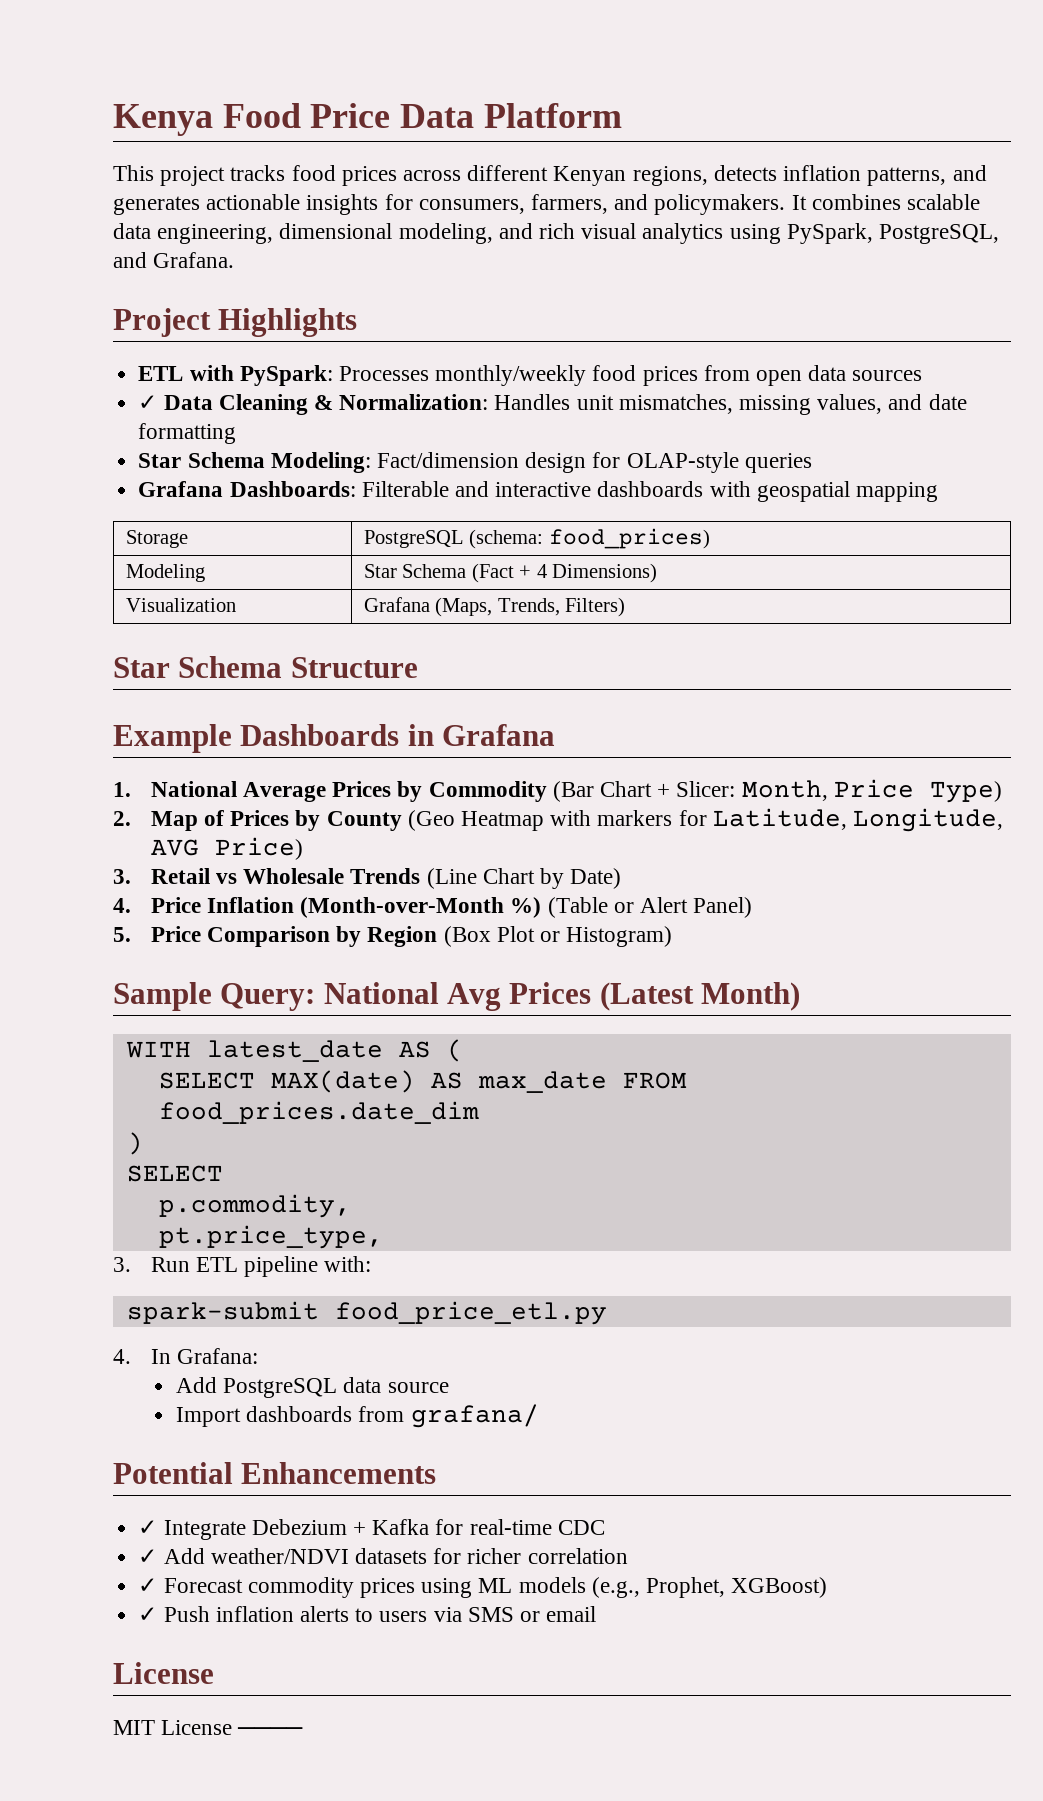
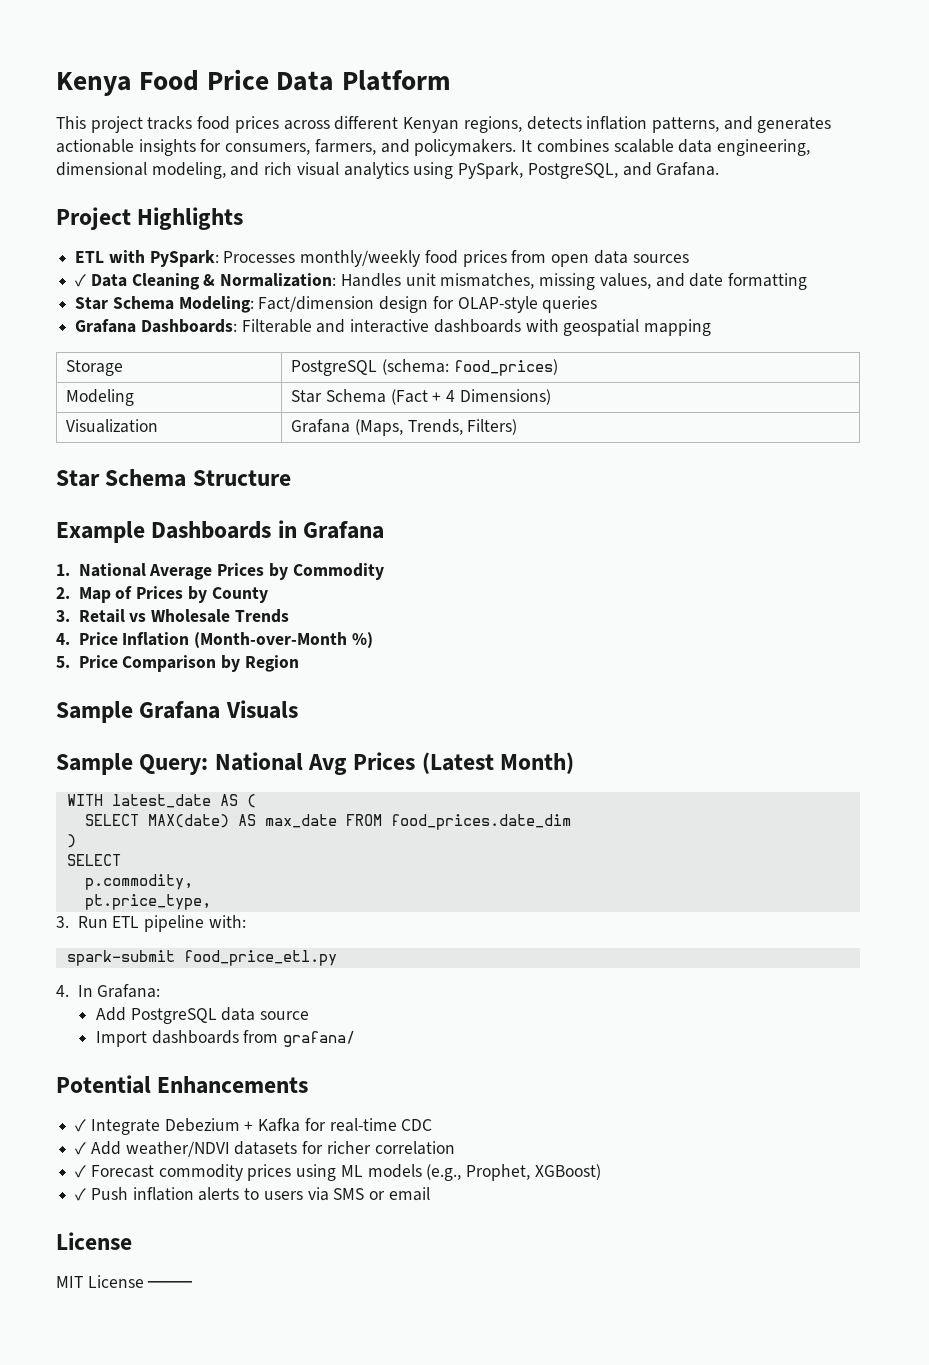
- 1. National Average Prices by Commodity (Bar Chart + Slicer: Month, Price Type)
+ 1. National Average Prices by Commodity
- 2. Map of Prices by County (Geo Heatmap with markers for Latitude, Longitude, AVG Price)
+ 2. Map of Prices by County
- 3. Retail vs Wholesale Trends (Line Chart by Date)
+ 3. Retail vs Wholesale Trends
- 4. Price Inflation (Month-over-Month %) (Table or Alert Panel)
+ 4. Price Inflation (Month-over-Month %)
- 5. Price Comparison by Region (Box Plot or Histogram)
+ 5. Price Comparison by Region
+ Sample Grafana Visuals

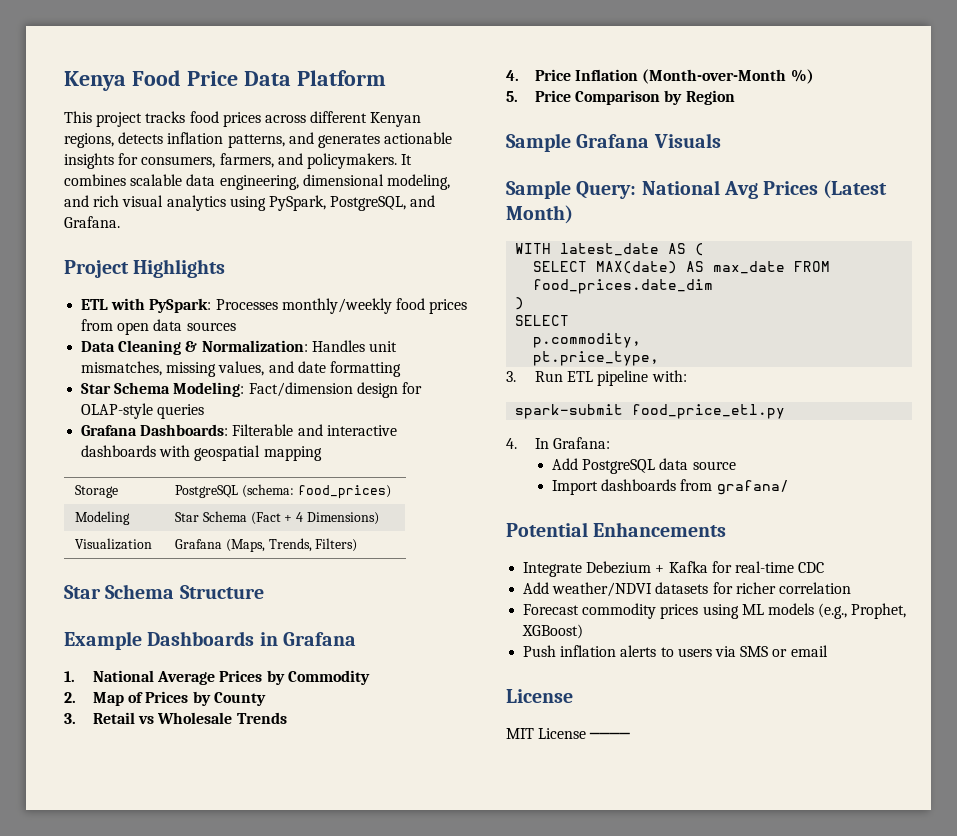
- ✓ Data Cleaning & Normalization: Handles unit mismatches, missing values, and date formatting
+ Data Cleaning & Normalization: Handles unit mismatches, missing values, and date formatting
- ✓ Integrate Debezium + Kafka for real-time CDC
+ Integrate Debezium + Kafka for real-time CDC
- ✓ Add weather/NDVI datasets for richer correlation
+ Add weather/NDVI datasets for richer correlation
- ✓ Forecast commodity prices using ML models (e.g., Prophet, XGBoost)
+ Forecast commodity prices using ML models (e.g., Prophet, XGBoost)
- ✓ Push inflation alerts to users via SMS or email
+ Push inflation alerts to users via SMS or email

